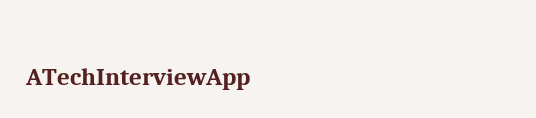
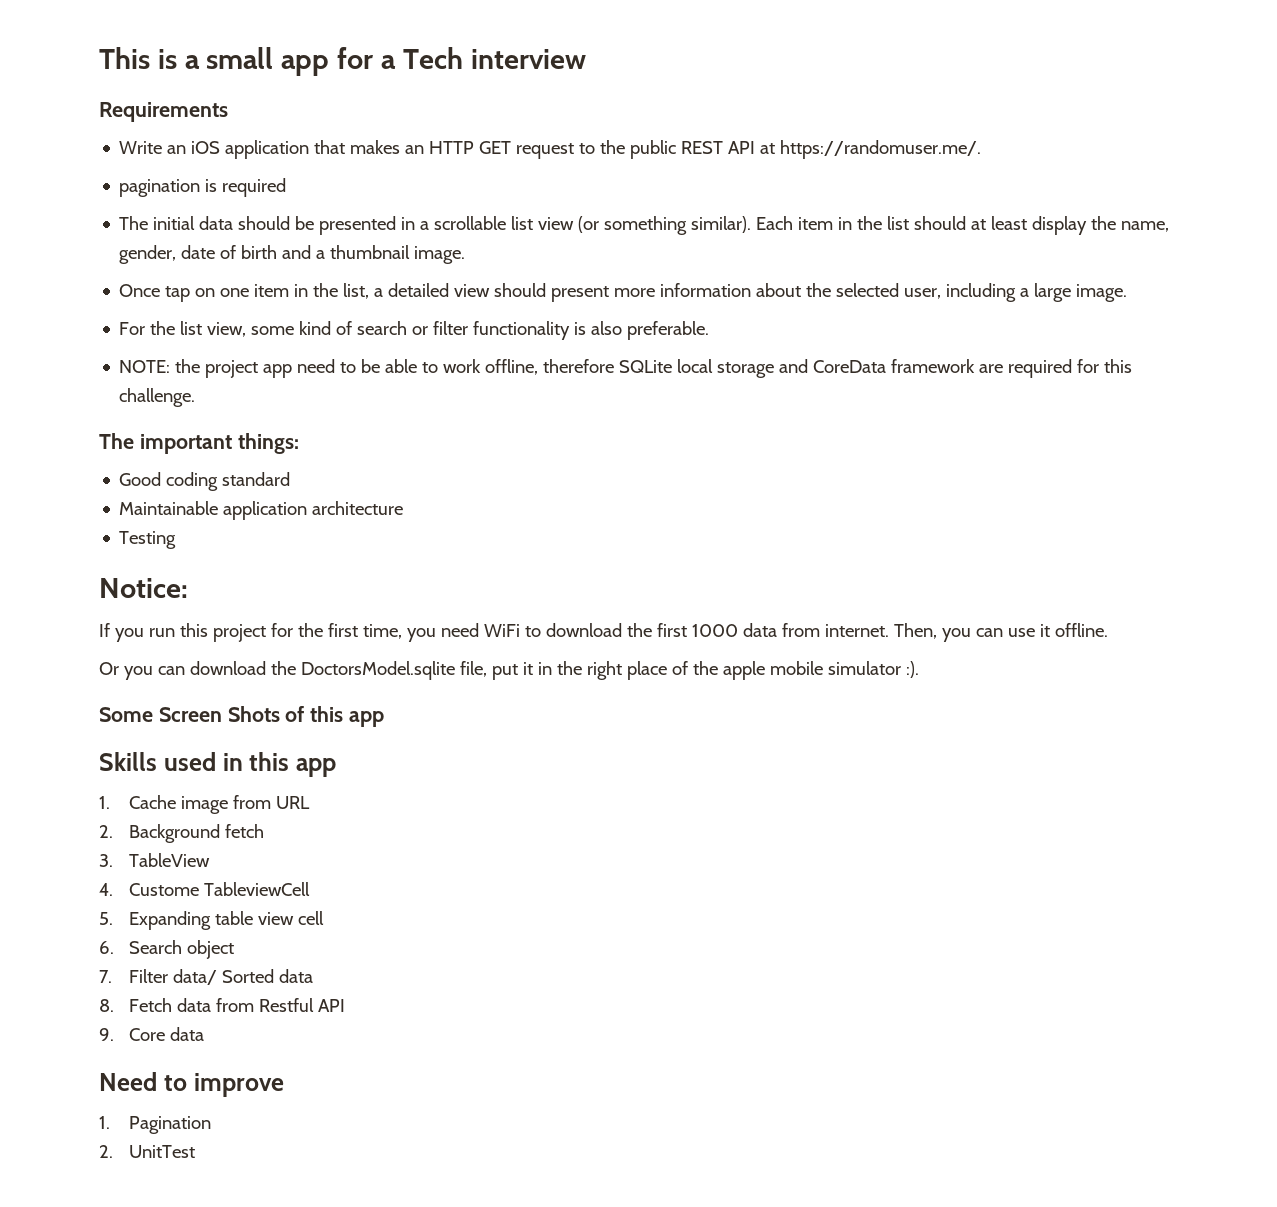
- ATechInterviewApp
+ This is a small app for a Tech interview
+ Requirements
+ Write an iOS application that makes an HTTP GET request to the public REST API at https://randomuser.me/.
+ pagination is required
+ The initial data should be presented in a scrollable list view (or something similar). Each item in the list should at least display the name, gender, date of birth and a thumbnail image.
+ Once tap on one item in the list, a detailed view should present more information about the selected user, including a large image.
+ For the list view, some kind of search or filter functionality is also preferable.
+ NOTE: the project app need to be able to work offline, therefore SQLite local storage and CoreData framework are required for this challenge.
+ The important things:
+ Good coding standard
+ Maintainable application architecture
+ Testing
+ Notice:
+ If you run this project for the first time, you need WiFi to download the first 1000 data from internet. Then, you can use it offline.
+ Or you can download the DoctorsModel.sqlite file, put it in the right place of the apple mobile simulator :).
+ Some Screen Shots of this app
+ Skills used in this app
+ 1. Cache image from URL
+ 2. Background fetch
+ 3. TableView
+ 4. Custome TableviewCell
+ 5. Expanding table view cell
+ 6. Search object
+ 7. Filter data/ Sorted data
+ 8. Fetch data from Restful API
+ 9. Core data
+ Need to improve
+ 1. Pagination
+ 2. UnitTest

